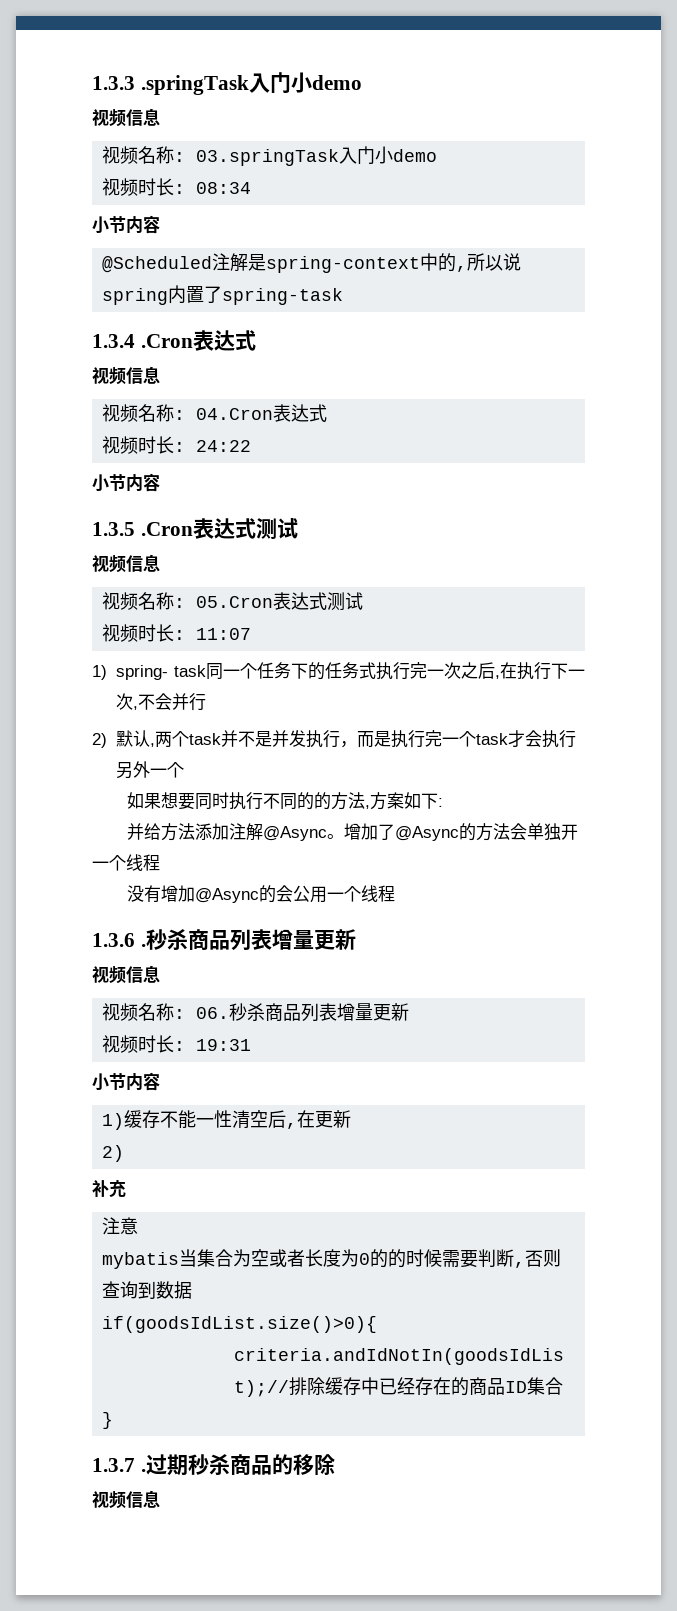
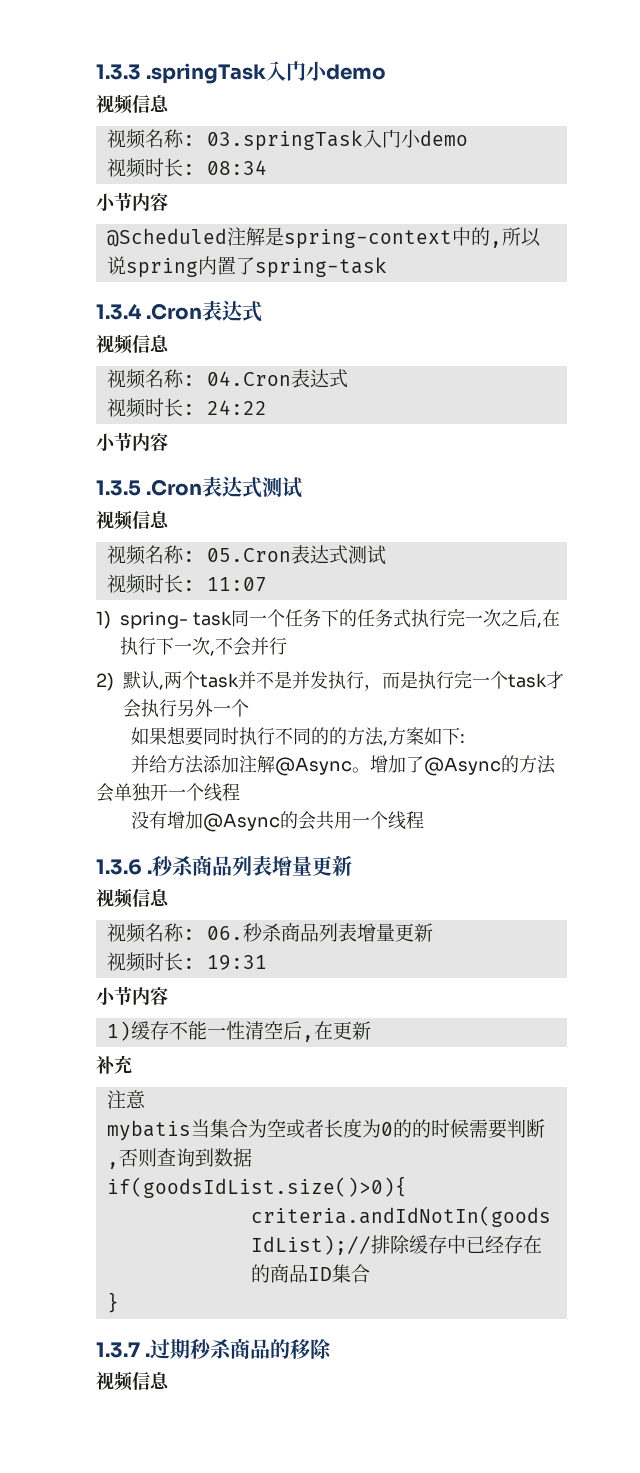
- 没有增加@Async的会公用一个线程
+ 没有增加@Async的会共用一个线程
  1)缓存不能一性清空后,在更新
- 2)

